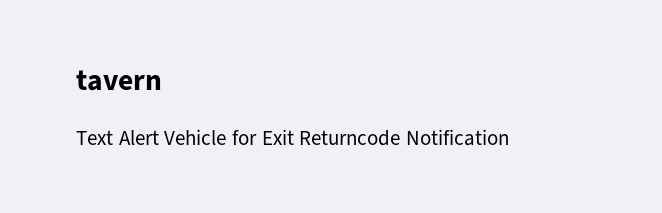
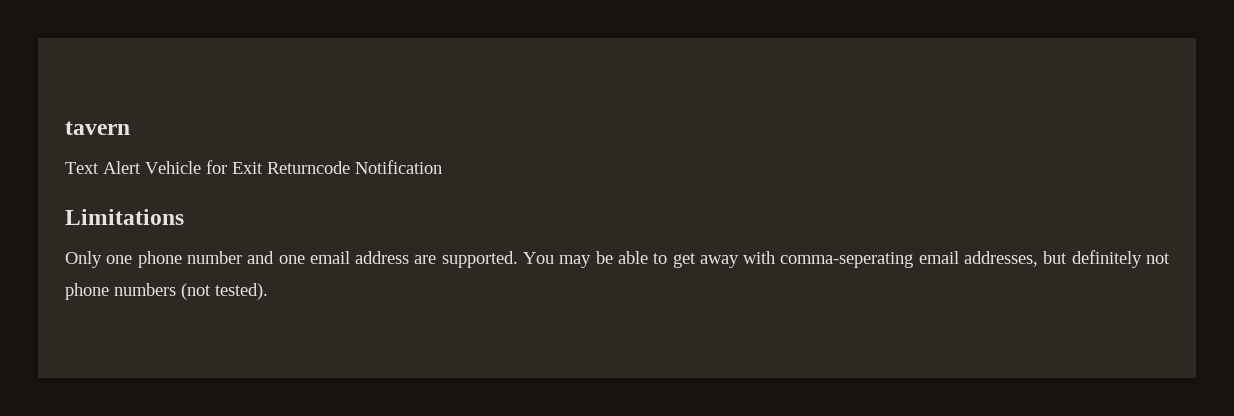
+ Limitations
+ Only one phone number and one email address are supported. You may be able to get away with comma-seperating email addresses, but definitely not phone numbers (not tested).

